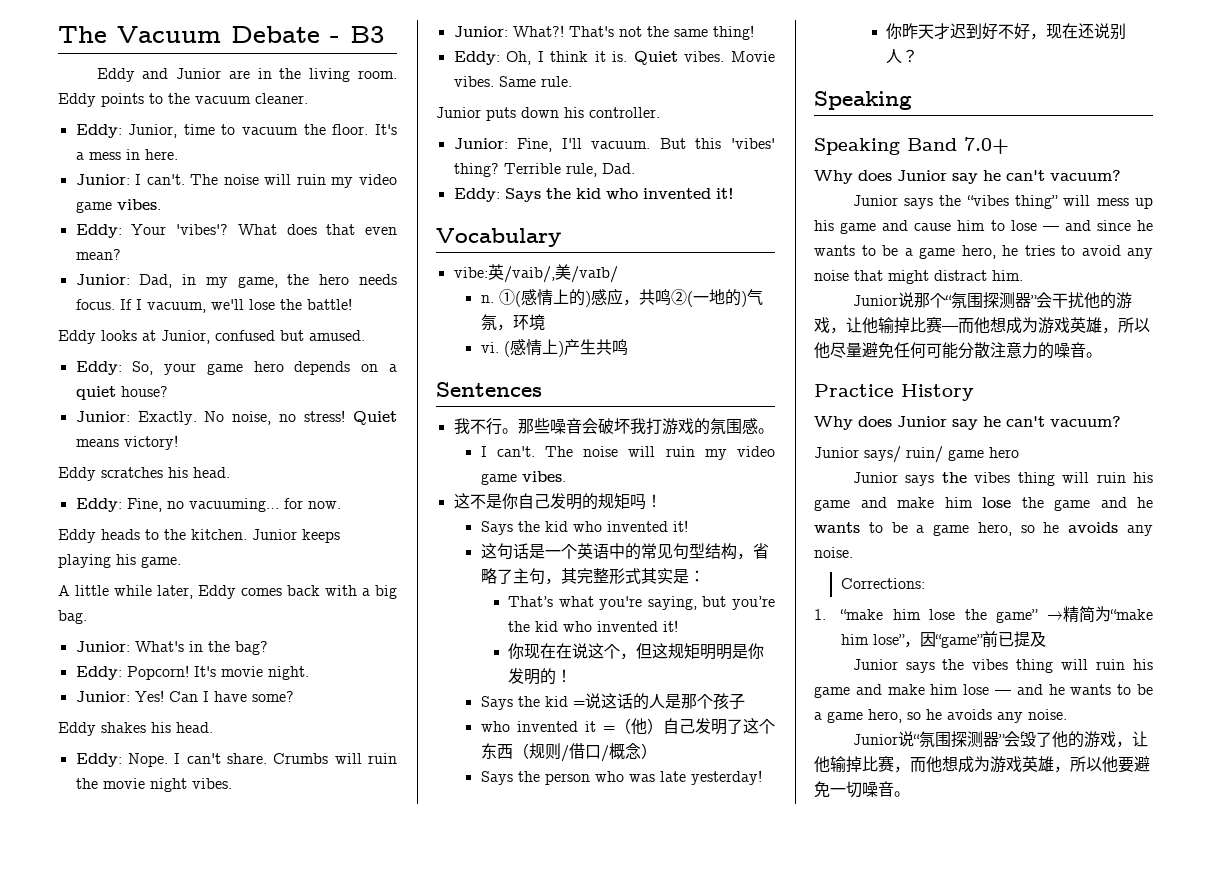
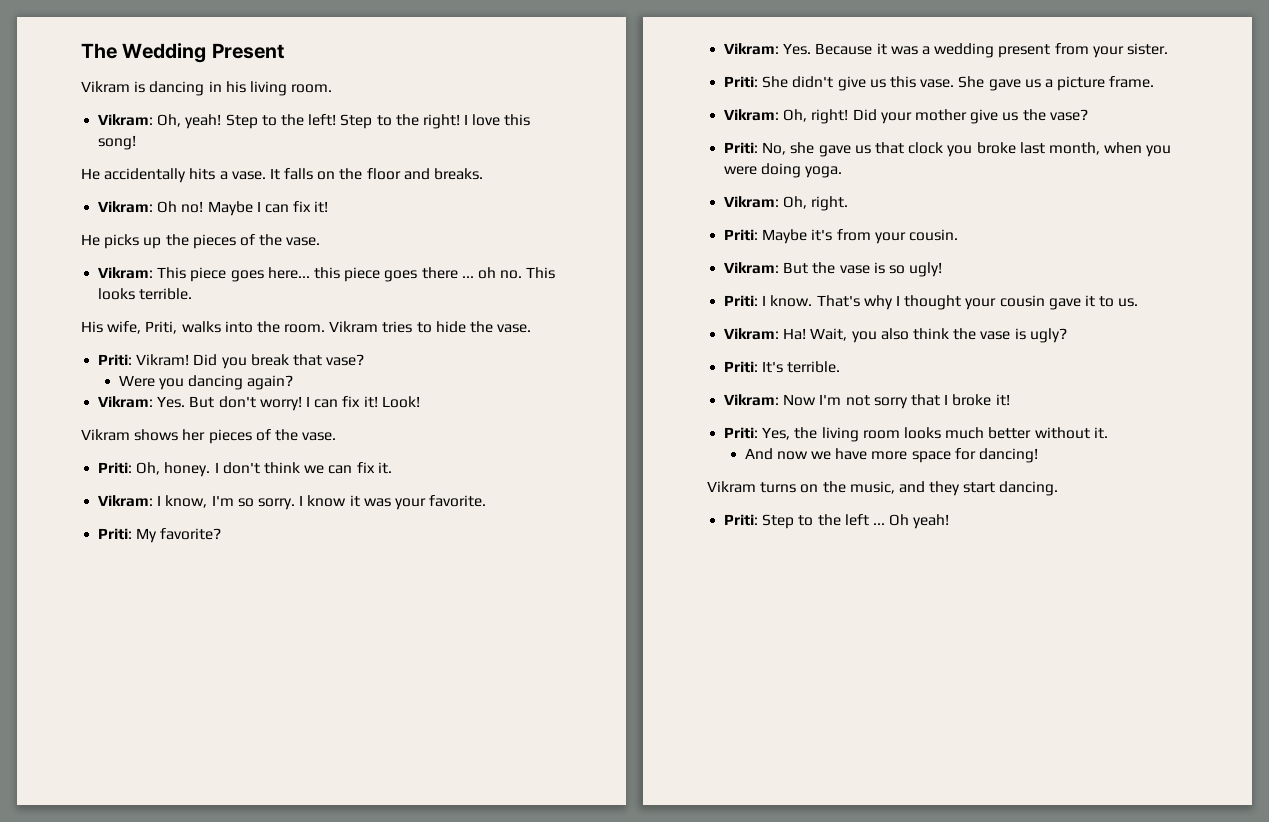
- The Vacuum Debate - B3
- Eddy and Junior are in the living room. Eddy points to the vacuum cleaner.
- Eddy: Junior, time to vacuum the floor. It's a mess in here.
- Junior: I can't. The noise will ruin my video game vibes.
- Eddy: Your 'vibes'? What does that even mean?
- Junior: Dad, in my game, the hero needs focus. If I vacuum, we'll lose the battle!
- Eddy looks at Junior, confused but amused.
- Eddy: So, your game hero depends on a quiet house?
- Junior: Exactly. No noise, no stress! Quiet means victory!
- Eddy scratches his head.
- Eddy: Fine, no vacuuming… for now.
- Eddy heads to the kitchen. Junior keeps playing his game.
- A little while later, Eddy comes back with a big bag.
- Junior: What's in the bag?
- Eddy: Popcorn! It's movie night.
- Junior: Yes! Can I have some?
- Eddy shakes his head.
- Eddy: Nope. I can't share. Crumbs will ruin the movie night vibes.
- Junior: What?! That's not the same thing!
- Eddy: Oh, I think it is. Quiet vibes. Movie vibes. Same rule.
- Junior puts down his controller.
- Junior: Fine, I'll vacuum. But this 'vibes' thing? Terrible rule, Dad.
- Eddy: Says the kid who invented it!
- Vocabulary
- vibe:英/vaib/,美/vaɪb/
- n. ①(感情上的)感应，共鸣②(一地的)气氛，环境
- vi. (感情上)产生共鸣
- Sentences
- 我不行。那些噪音会破坏我打游戏的氛围感。
- I can't. The noise will ruin my video game vibes.
- 这不是你自己发明的规矩吗！
- Says the kid who invented it!
- 这句话是一个英语中的常见句型结构，省略了主句，其完整形式其实是：
- That’s what you're saying, but you’re the kid who invented it!
- 你现在在说这个，但这规矩明明是你发明的！
- Says the kid =说这话的人是那个孩子
- who invented it =（他）自己发明了这个东西（规则/借口/概念）
- Says the person who was late yesterday!
- 你昨天才迟到好不好，现在还说别人？
- Speaking
- Speaking Band 7.0+
- Why does Junior say he can't vacuum?
- Junior says the “vibes thing” will mess up his game and cause him to lose — and since he wants to be a game hero, he tries to avoid any noise that might distract him.
- Junior说那个“氛围探测器”会干扰他的游戏，让他输掉比赛—而他想成为游戏英雄，所以他尽量避免任何可能分散注意力的噪音。
- Practice History
- Why does Junior say he can't vacuum?
- Junior says/ ruin/ game hero
- Junior says the vibes thing will ruin his game and make him lose the game and he wants to be a game hero, so he avoids any noise.
- Corrections:
- 1. “make him lose the game” →精简为“make him lose”，因“game”前已提及
- Junior says the vibes thing will ruin his game and make him lose — and he wants to be a game hero, so he avoids any noise.
- Junior说“氛围探测器”会毁了他的游戏，让他输掉比赛，而他想成为游戏英雄，所以他要避免一切噪音。
+ The Wedding Present
+ Vikram is dancing in his living room.
+ Vikram: Oh, yeah! Step to the left! Step to the right! I love this song!
+ He accidentally hits a vase. It falls on the floor and breaks.
+ Vikram: Oh no! Maybe I can fix it!
+ He picks up the pieces of the vase.
+ Vikram: This piece goes here... this piece goes there ... oh no. This looks terrible.
+ His wife, Priti, walks into the room. Vikram tries to hide the vase.
+ Priti: Vikram! Did you break that vase?
+ Were you dancing again?
+ Vikram: Yes. But don't worry! I can fix it! Look!
+ Vikram shows her pieces of the vase.
+ Priti: Oh, honey. I don't think we can fix it.
+ Vikram: I know, I'm so sorry. I know it was your favorite.
+ Priti: My favorite?
+ Vikram: Yes. Because it was a wedding present from your sister.
+ Priti: She didn't give us this vase. She gave us a picture frame.
+ Vikram: Oh, right! Did your mother give us the vase?
+ Priti: No, she gave us that clock you broke last month, when you were doing yoga.
+ Vikram: Oh, right.
+ Priti: Maybe it's from your cousin.
+ Vikram: But the vase is so ugly!
+ Priti: I know. That's why I thought your cousin gave it to us.
+ Vikram: Ha! Wait, you also think the vase is ugly?
+ Priti: It's terrible.
+ Vikram: Now I'm not sorry that I broke it!
+ Priti: Yes, the living room looks much better without it.
+ And now we have more space for dancing!
+ Vikram turns on the music, and they start dancing.
+ Priti: Step to the left ... Oh yeah!

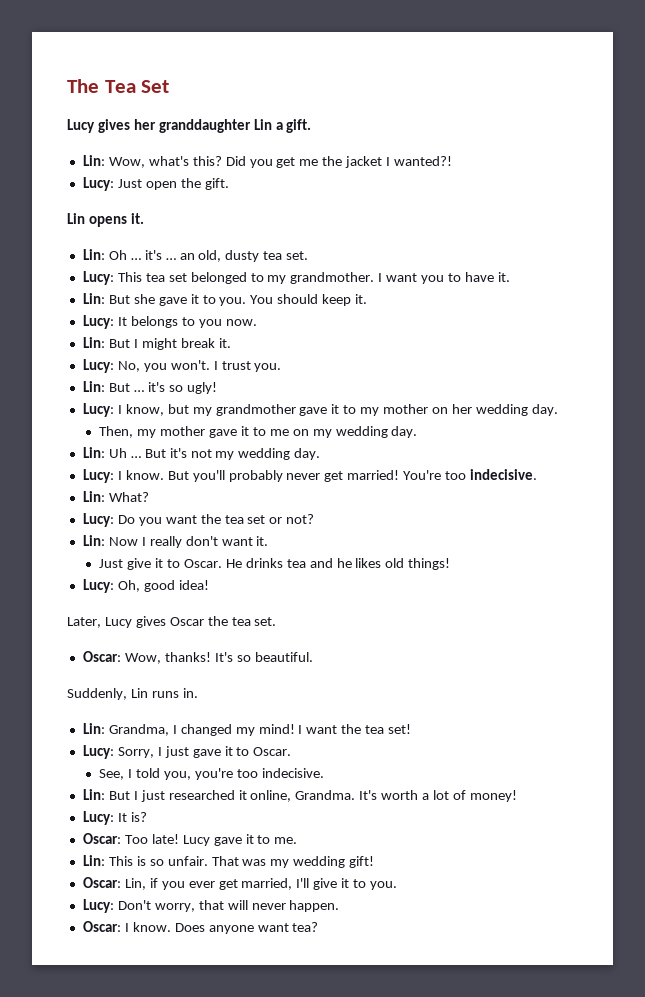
- The Wedding Present
- Vikram is dancing in his living room.
- Vikram: Oh, yeah! Step to the left! Step to the right! I love this song!
- He accidentally hits a vase. It falls on the floor and breaks.
- Vikram: Oh no! Maybe I can fix it!
- He picks up the pieces of the vase.
- Vikram: This piece goes here... this piece goes there ... oh no. This looks terrible.
- His wife, Priti, walks into the room. Vikram tries to hide the vase.
- Priti: Vikram! Did you break that vase?
- Were you dancing again?
- Vikram: Yes. But don't worry! I can fix it! Look!
- Vikram shows her pieces of the vase.
- Priti: Oh, honey. I don't think we can fix it.
- Vikram: I know, I'm so sorry. I know it was your favorite.
- Priti: My favorite?
- Vikram: Yes. Because it was a wedding present from your sister.
- Priti: She didn't give us this vase. She gave us a picture frame.
- Vikram: Oh, right! Did your mother give us the vase?
- Priti: No, she gave us that clock you broke last month, when you were doing yoga.
- Vikram: Oh, right.
- Priti: Maybe it's from your cousin.
- Vikram: But the vase is so ugly!
- Priti: I know. That's why I thought your cousin gave it to us.
- Vikram: Ha! Wait, you also think the vase is ugly?
- Priti: It's terrible.
- Vikram: Now I'm not sorry that I broke it!
- Priti: Yes, the living room looks much better without it.
- And now we have more space for dancing!
- Vikram turns on the music, and they start dancing.
- Priti: Step to the left ... Oh yeah!
+ The Tea Set
+ Lucy gives her granddaughter Lin a gift.
+ Lin: Wow, what's this? Did you get me the jacket I wanted?!
+ Lucy: Just open the gift.
+ Lin opens it.
+ Lin: Oh … it's … an old, dusty tea set.
+ Lucy: This tea set belonged to my grandmother. I want you to have it.
+ Lin: But she gave it to you. You should keep it.
+ Lucy: It belongs to you now.
+ Lin: But I might break it.
+ Lucy: No, you won't. I trust you.
+ Lin: But … it's so ugly!
+ Lucy: I know, but my grandmother gave it to my mother on her wedding day.
+ Then, my mother gave it to me on my wedding day.
+ Lin: Uh … But it's not my wedding day.
+ Lucy: I know. But you'll probably never get married! You're too indecisive.
+ Lin: What?
+ Lucy: Do you want the tea set or not?
+ Lin: Now I really don't want it.
+ Just give it to Oscar. He drinks tea and he likes old things!
+ Lucy: Oh, good idea!
+ Later, Lucy gives Oscar the tea set.
+ Oscar: Wow, thanks! It's so beautiful.
+ Suddenly, Lin runs in.
+ Lin: Grandma, I changed my mind! I want the tea set!
+ Lucy: Sorry, I just gave it to Oscar.
+ See, I told you, you're too indecisive.
+ Lin: But I just researched it online, Grandma. It's worth a lot of money!
+ Lucy: It is?
+ Oscar: Too late! Lucy gave it to me.
+ Lin: This is so unfair. That was my wedding gift!
+ Oscar: Lin, if you ever get married, I'll give it to you.
+ Lucy: Don't worry, that will never happen.
+ Oscar: I know. Does anyone want tea?

